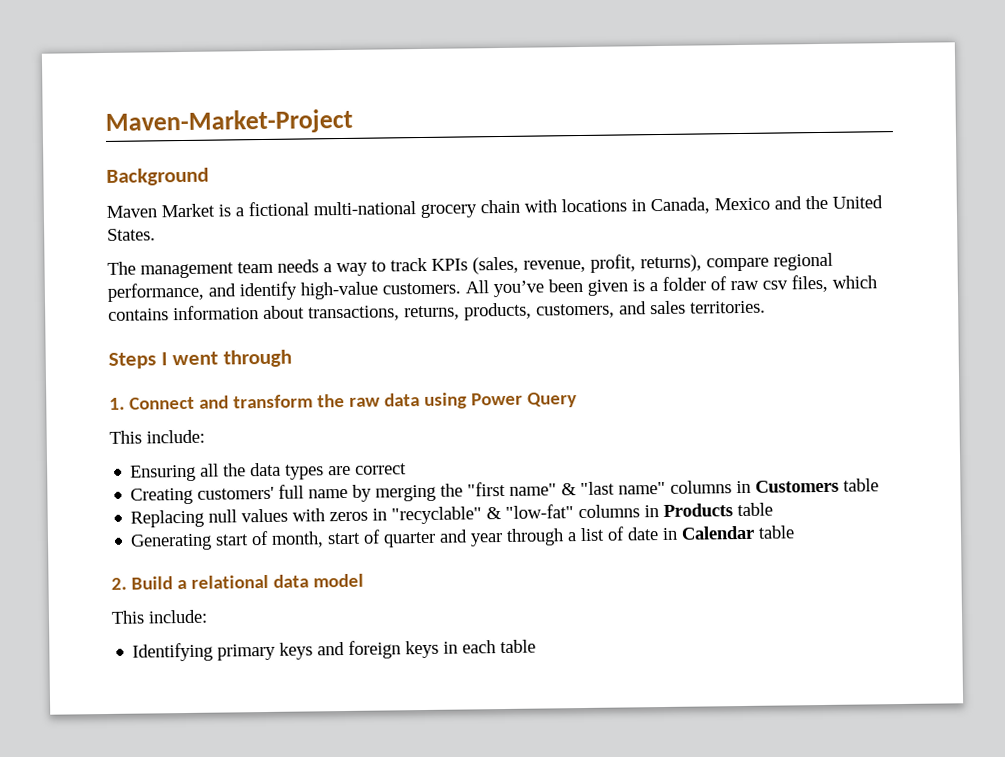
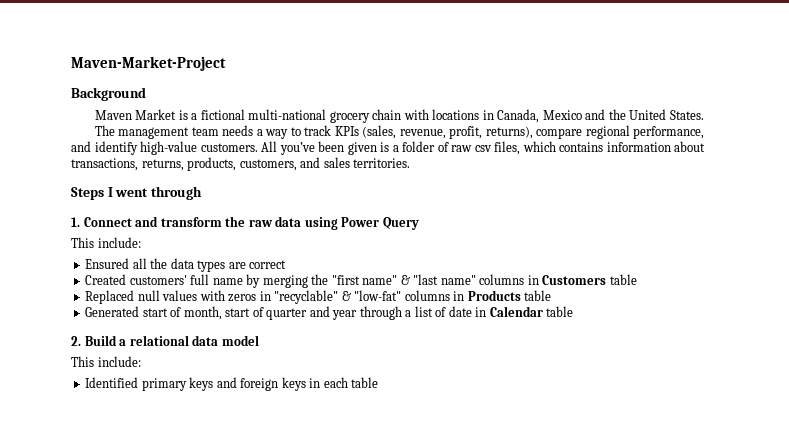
- Ensuring all the data types are correct
+ Ensured all the data types are correct
- Creating customers' full name by merging the "first name" & "last name" columns in Customers table
+ Created customers' full name by merging the "first name" & "last name" columns in Customers table
- Replacing null values with zeros in "recyclable" & "low-fat" columns in Products table
+ Replaced null values with zeros in "recyclable" & "low-fat" columns in Products table
- Generating start of month, start of quarter and year through a list of date in Calendar table
+ Generated start of month, start of quarter and year through a list of date in Calendar table
- Identifying primary keys and foreign keys in each table
+ Identified primary keys and foreign keys in each table

